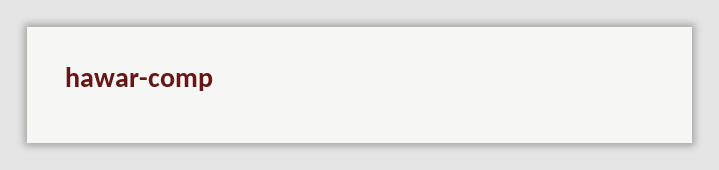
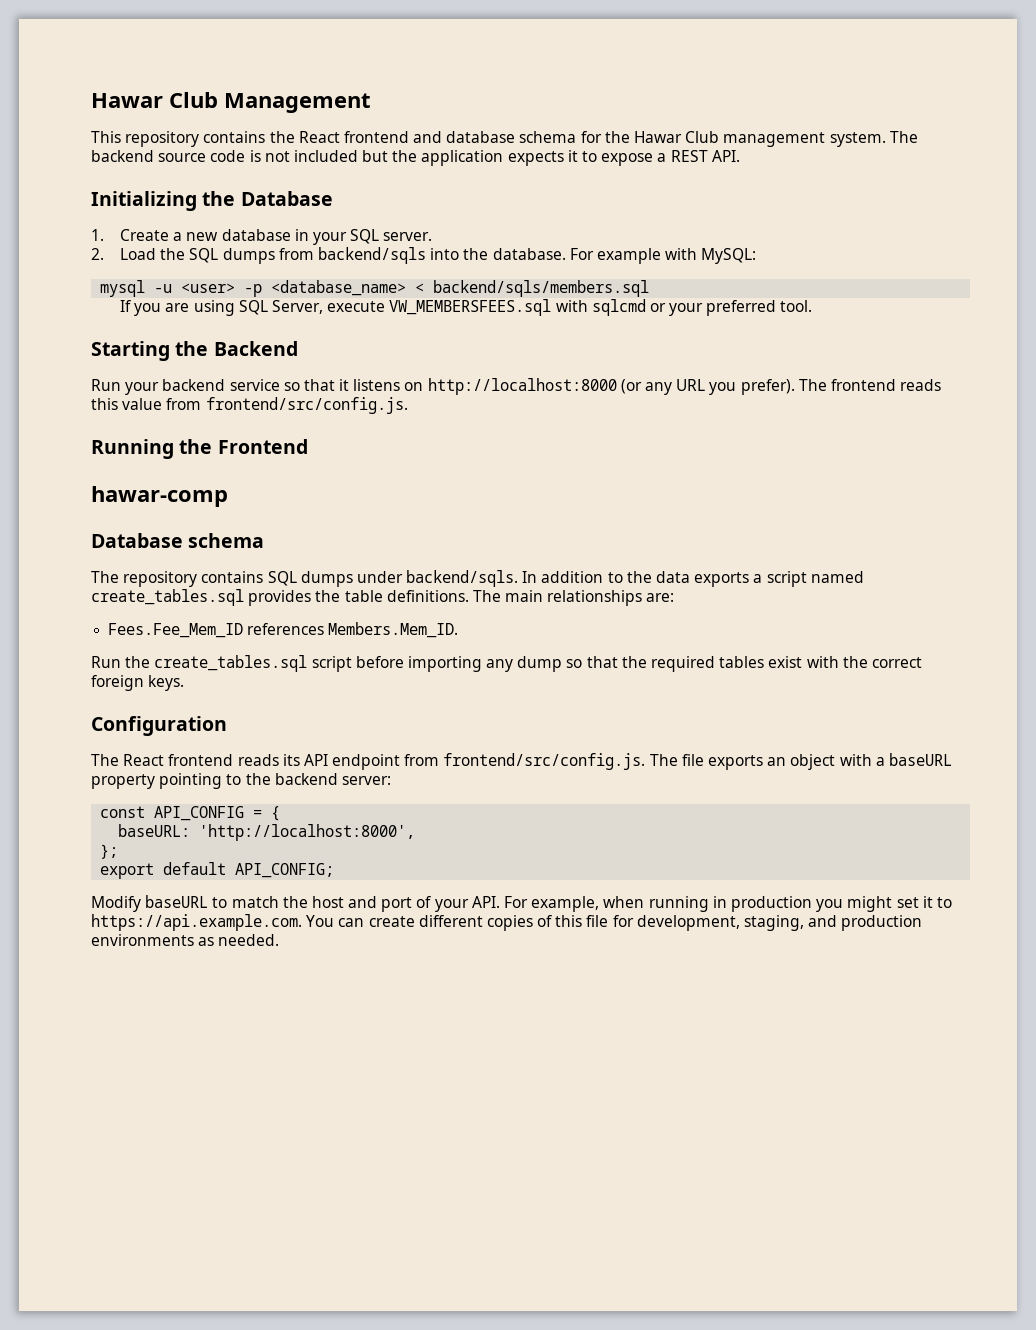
+ Hawar Club Management
+ This repository contains the React frontend and database schema for the Hawar Club management system. The backend source code is not included but the application expects it to expose a REST API.
+ Initializing the Database
+ 1. Create a new database in your SQL server.
+ 2. Load the SQL dumps from backend/sqls into the database. For example with MySQL:
+ mysql -u <user> -p <database_name> < backend/sqls/members.sql
+ If you are using SQL Server, execute VW_MEMBERSFEES.sql with sqlcmd or your preferred tool.
+ Starting the Backend
+ Run your backend service so that it listens on http://localhost:8000 (or any URL you prefer). The frontend reads this value from frontend/src/config.js.
+ Running the Frontend
  hawar-comp
+ Database schema
+ The repository contains SQL dumps under backend/sqls. In addition to the data exports a script named create_tables.sql provides the table definitions. The main relationships are:
+ Fees.Fee_Mem_ID references Members.Mem_ID.
+ Run the create_tables.sql script before importing any dump so that the required tables exist with the correct foreign keys.
+ Configuration
+ The React frontend reads its API endpoint from frontend/src/config.js. The file exports an object with a baseURL property pointing to the backend server:
+ const API_CONFIG = {
+ baseURL: 'http://localhost:8000',
+ };
+ export default API_CONFIG;
+ Modify baseURL to match the host and port of your API. For example, when running in production you might set it to https://api.example.com. You can create different copies of this file for development, staging, and production environments as needed.

